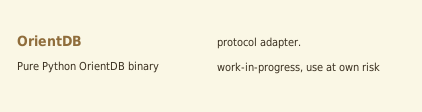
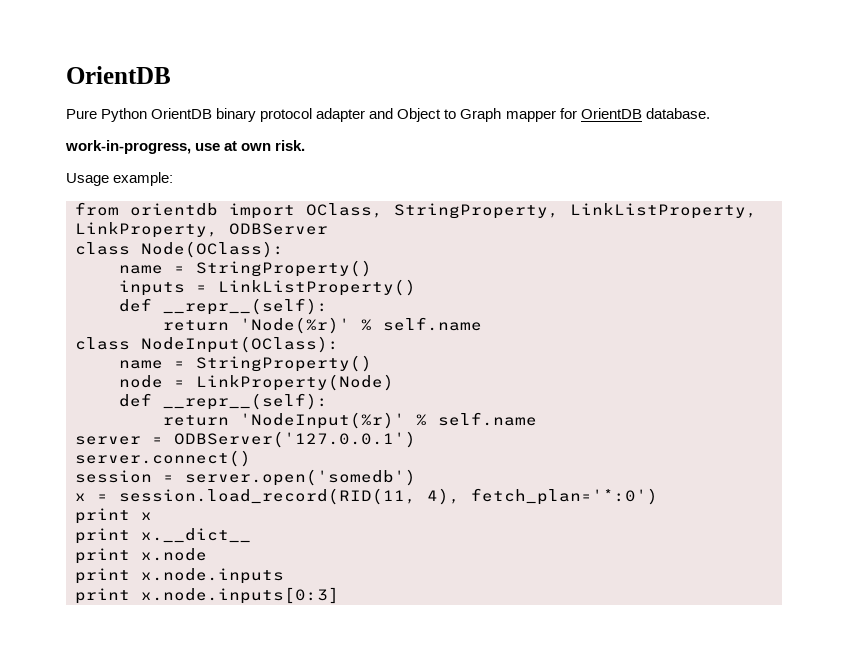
- Pure Python OrientDB binary protocol adapter.
- work-in-progress, use at own risk
+ Pure Python OrientDB binary protocol adapter and Object to Graph mapper for OrientDB database.
+ work-in-progress, use at own risk.
+ Usage example:
+ from orientdb import OClass, StringProperty, LinkListProperty, LinkProperty, ODBServer
+ class Node(OClass):
+ name = StringProperty()
+ inputs = LinkListProperty()
+ def __repr__(self):
+ return 'Node(%r)' % self.name
+ class NodeInput(OClass):
+ name = StringProperty()
+ node = LinkProperty(Node)
+ def __repr__(self):
+ return 'NodeInput(%r)' % self.name
+ server = ODBServer('127.0.0.1')
+ server.connect()
+ session = server.open('somedb')
+ x = session.load_record(RID(11, 4), fetch_plan='*:0')
+ print x
+ print x.__dict__
+ print x.node
+ print x.node.inputs
+ print x.node.inputs[0:3]

